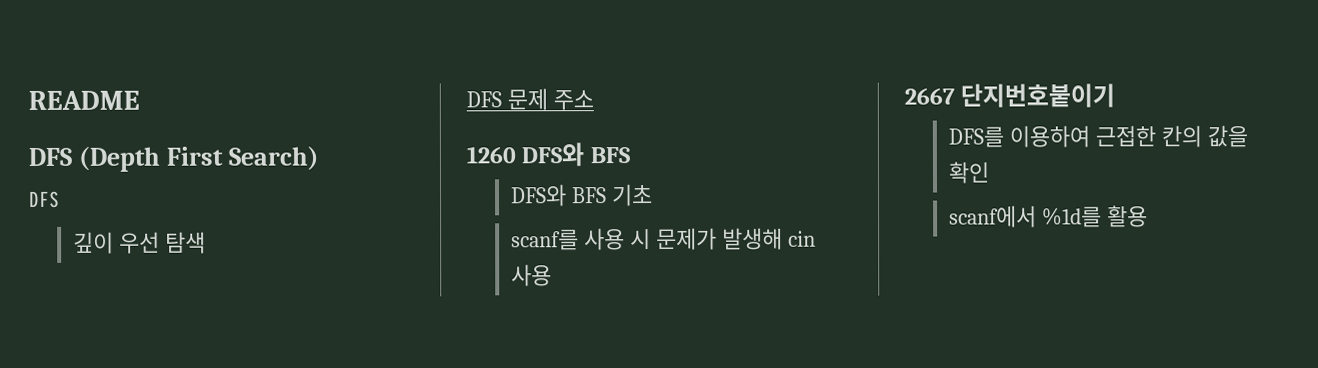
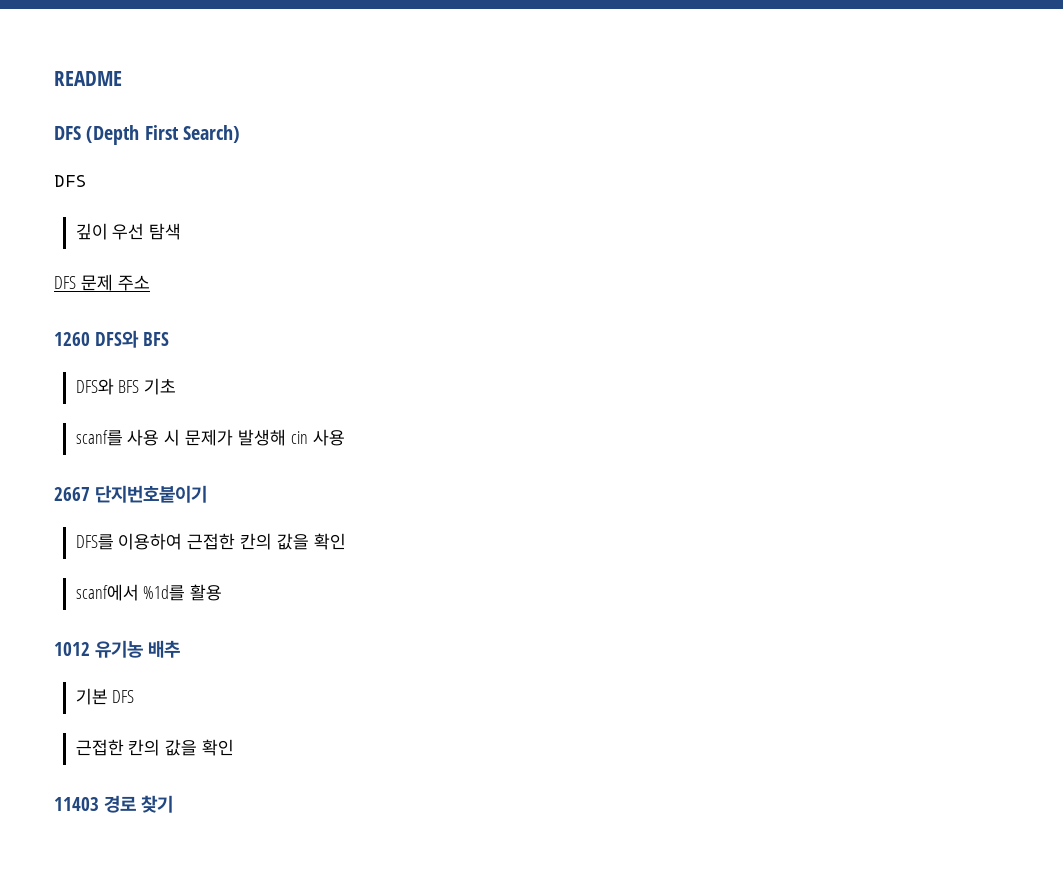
+ 1012 유기농 배추
+ 기본 DFS
+ 근접한 칸의 값을 확인
+ 11403 경로 찾기

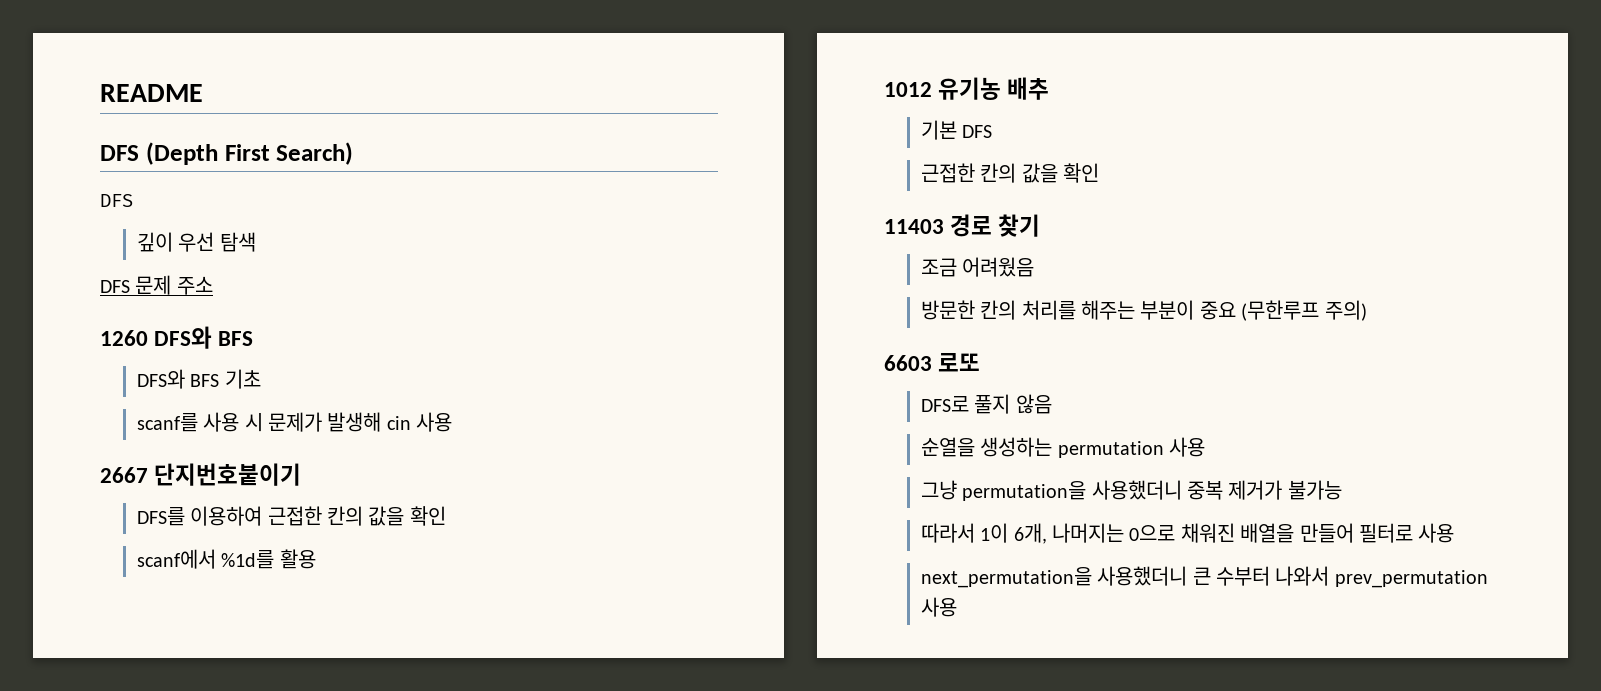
+ 조금 어려웠음
+ 방문한 칸의 처리를 해주는 부분이 중요 (무한루프 주의)
+ 6603 로또
+ DFS로 풀지 않음
+ 순열을 생성하는 permutation 사용
+ 그냥 permutation을 사용했더니 중복 제거가 불가능
+ 따라서 1이 6개, 나머지는 0으로 채워진 배열을 만들어 필터로 사용
+ next_permutation을 사용했더니 큰 수부터 나와서 prev_permutation 사용

